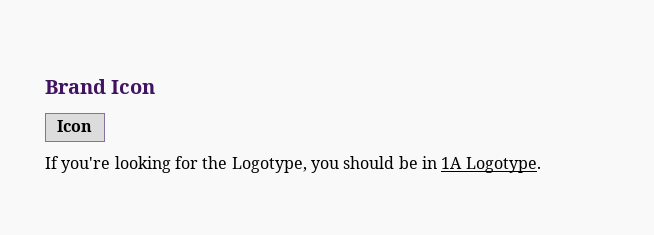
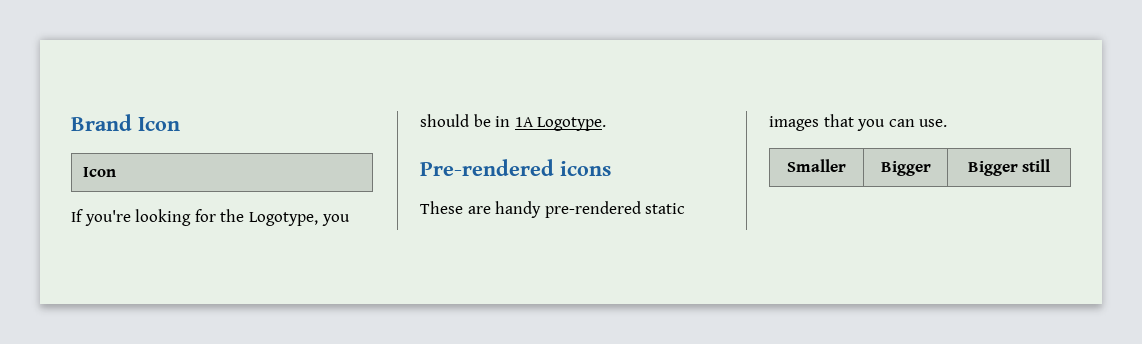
+ Pre-rendered icons
+ These are handy pre-rendered static images that you can use.
+ Smaller | Bigger | Bigger still

